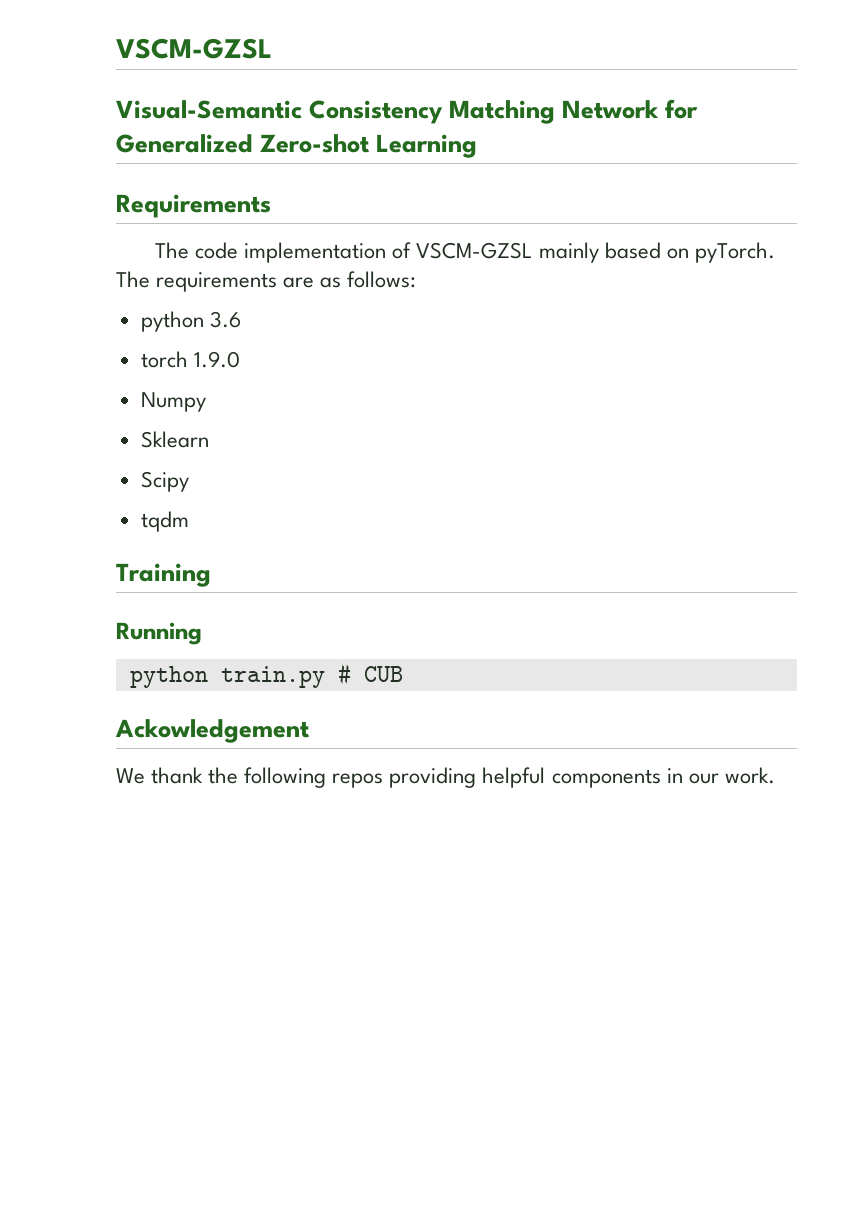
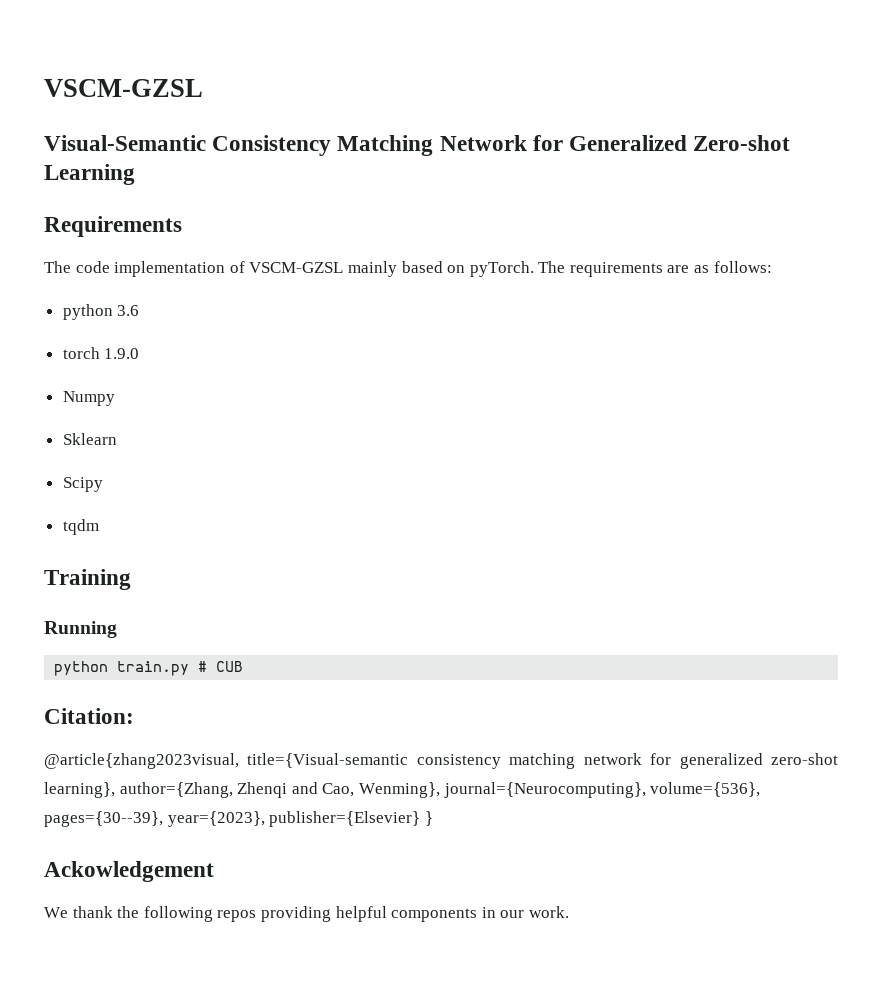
+ Citation:
+ @article{zhang2023visual, title={Visual-semantic consistency matching network for generalized zero-shot learning}, author={Zhang, Zhenqi and Cao, Wenming}, journal={Neurocomputing}, volume={536}, pages={30--39}, year={2023}, publisher={Elsevier} }

